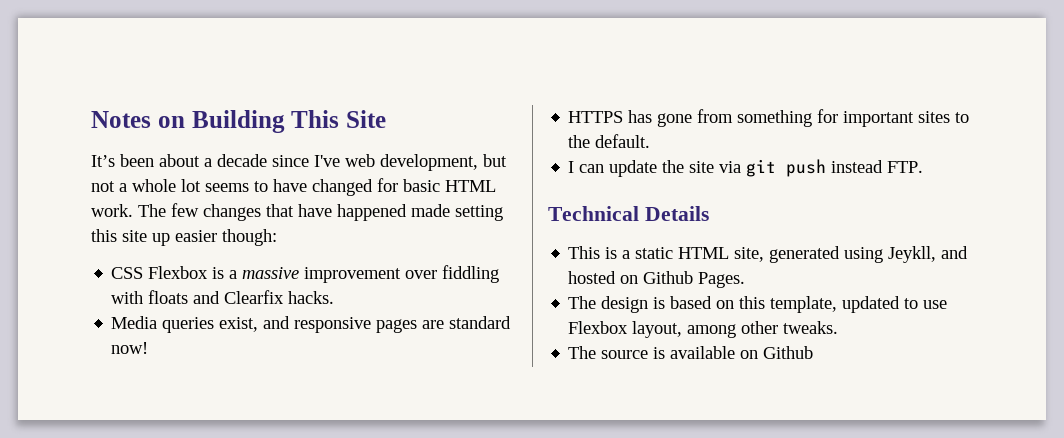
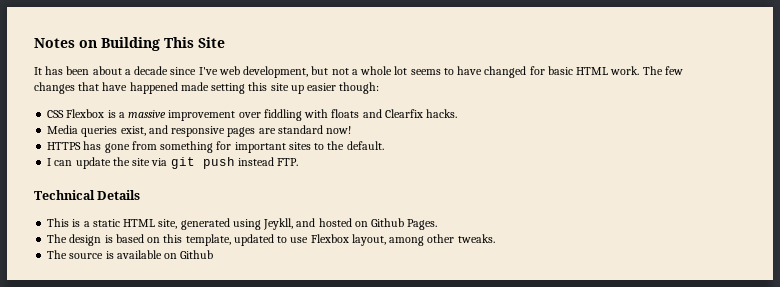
- It’s been about a decade since I've web development, but not a whole lot seems to have changed for basic HTML work.
+ It has been about a decade since I've web development, but not a whole lot seems to have changed for basic HTML work.

